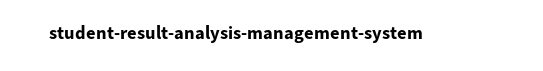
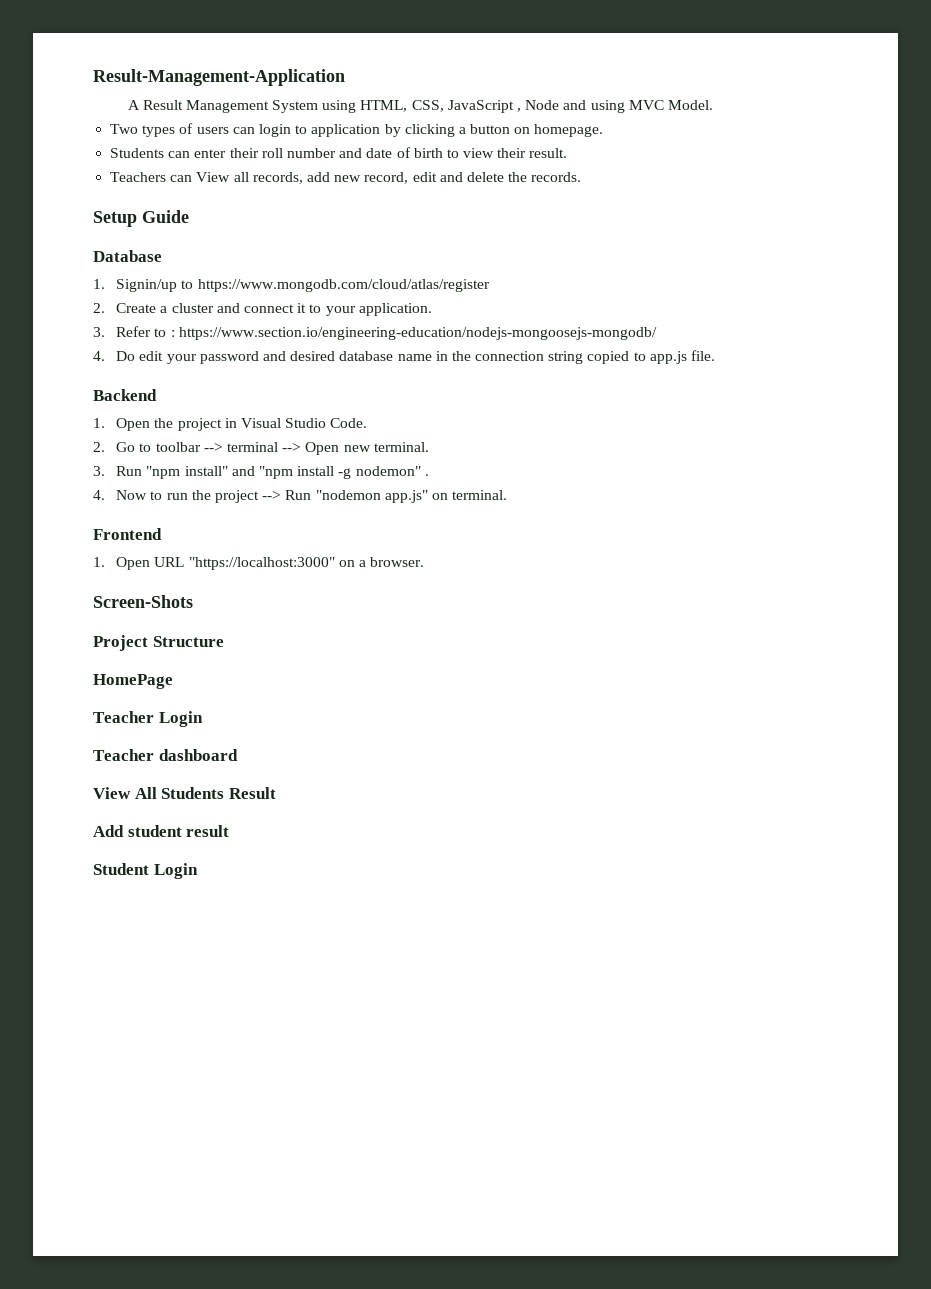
- student-result-analysis-management-system
+ Result-Management-Application
+ A Result Management System using HTML, CSS, JavaScript , Node and using MVC Model.
+ Two types of users can login to application by clicking a button on homepage.
+ Students can enter their roll number and date of birth to view their result.
+ Teachers can View all records, add new record, edit and delete the records.
+ Setup Guide
+ Database
+ 1. Signin/up to https://www.mongodb.com/cloud/atlas/register
+ 2. Create a cluster and connect it to your application.
+ 3. Refer to : https://www.section.io/engineering-education/nodejs-mongoosejs-mongodb/
+ 4. Do edit your password and desired database name in the connection string copied to app.js file.
+ Backend
+ 1. Open the project in Visual Studio Code.
+ 2. Go to toolbar --> terminal --> Open new terminal.
+ 3. Run "npm install" and "npm install -g nodemon" .
+ 4. Now to run the project --> Run "nodemon app.js" on terminal.
+ Frontend
+ 1. Open URL "https://localhost:3000" on a browser.
+ Screen-Shots
+ Project Structure
+ HomePage
+ Teacher Login
+ Teacher dashboard
+ View All Students Result
+ Add student result
+ Student Login

